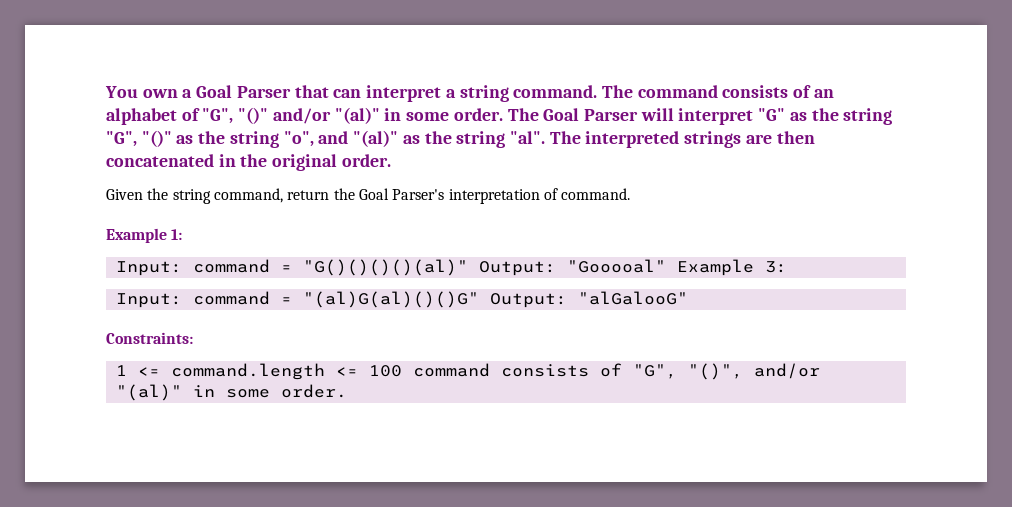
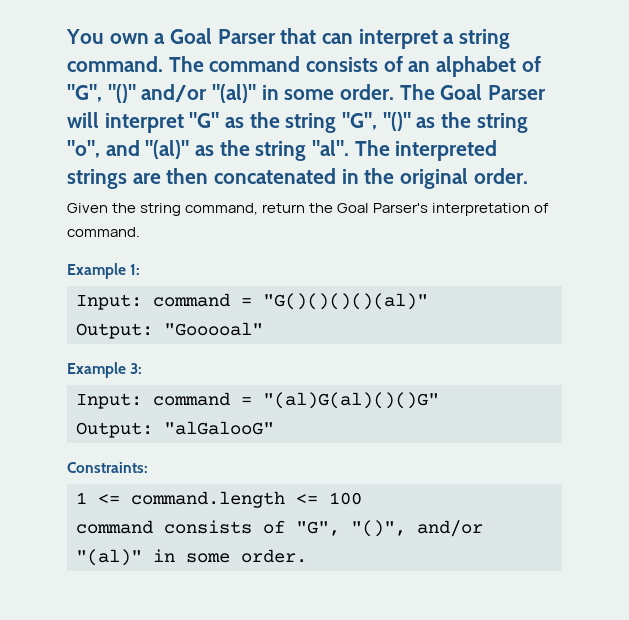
- Input: command = "G()()()()(al)" Output: "Gooooal" Example 3:
+ Input: command = "G()()()()(al)"
+ Output: "Gooooal"
+ Example 3:
- Input: command = "(al)G(al)()()G" Output: "alGalooG"
+ Input: command = "(al)G(al)()()G"
+ Output: "alGalooG"
- 1 <= command.length <= 100 command consists of "G", "()", and/or "(al)" in some order.
+ 1 <= command.length <= 100
+ command consists of "G", "()", and/or "(al)" in some order.

